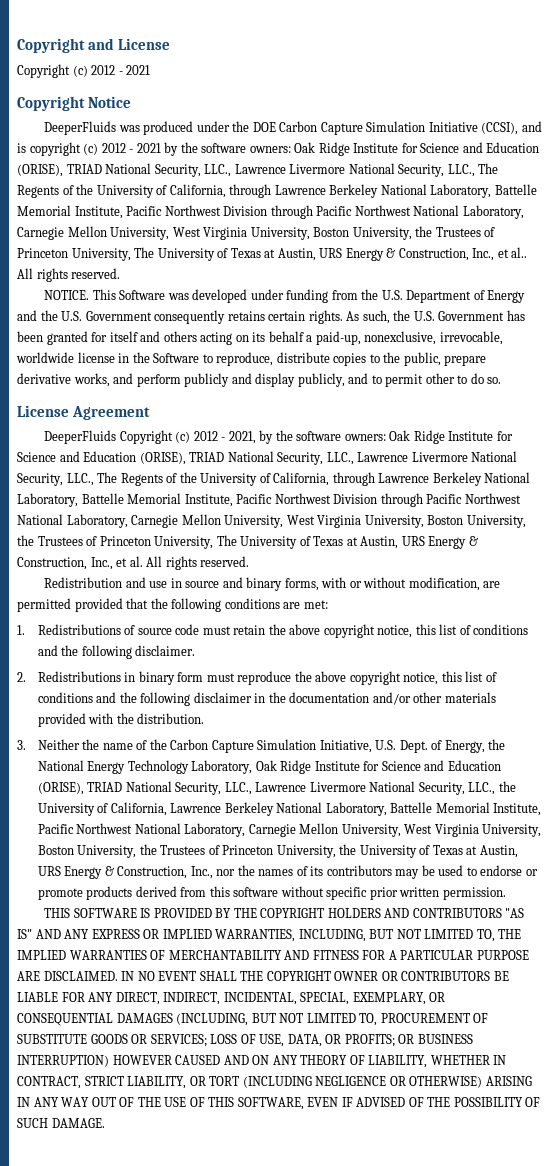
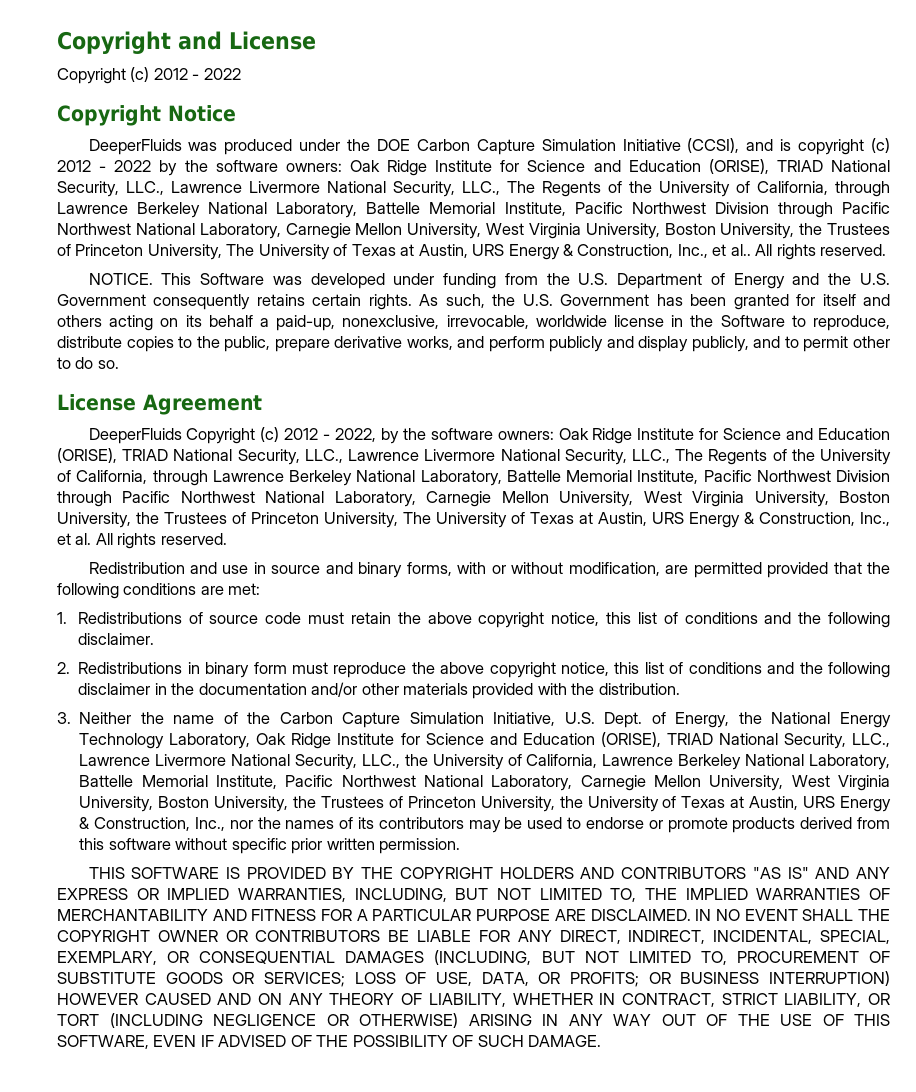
- Copyright (c) 2012 - 2021
+ Copyright (c) 2012 - 2022
- DeeperFluids was produced under the DOE Carbon Capture Simulation Initiative (CCSI), and is copyright (c) 2012 - 2021 by the software owners:
+ DeeperFluids was produced under the DOE Carbon Capture Simulation Initiative (CCSI), and is copyright (c) 2012 - 2022 by the software owners:
- DeeperFluids Copyright (c) 2012 - 2021, by the software owners:
+ DeeperFluids Copyright (c) 2012 - 2022, by the software owners:

